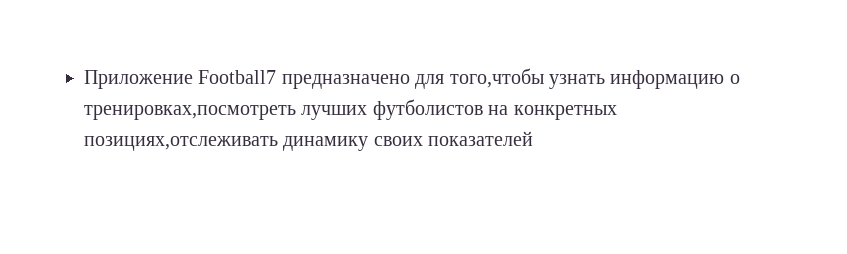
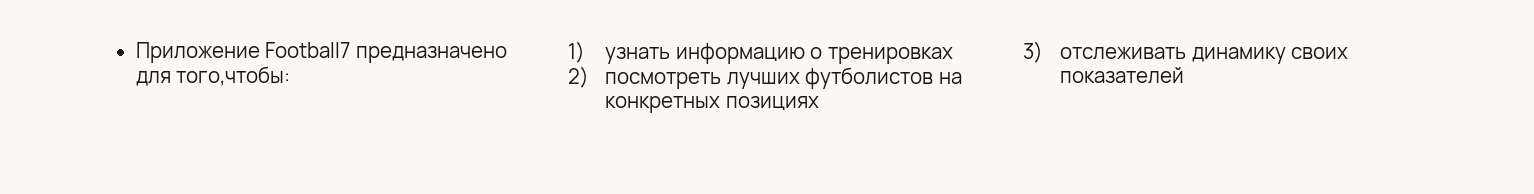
- Приложение Football7 предназначено для того,чтобы узнать информацию о тренировках,посмотреть лучших футболистов на конкретных позициях,отслеживать динамику своих показателей
+ Приложение Football7 предназначено для того,чтобы:
+ 1) узнать информацию о тренировках
+ 2) посмотреть лучших футболистов на конкретных позициях
+ 3) отслеживать динамику своих показателей

